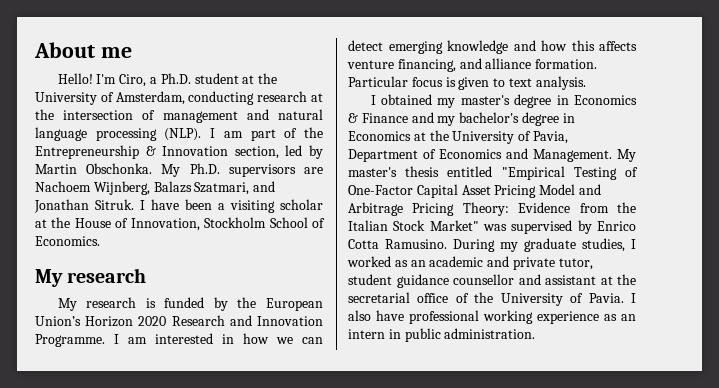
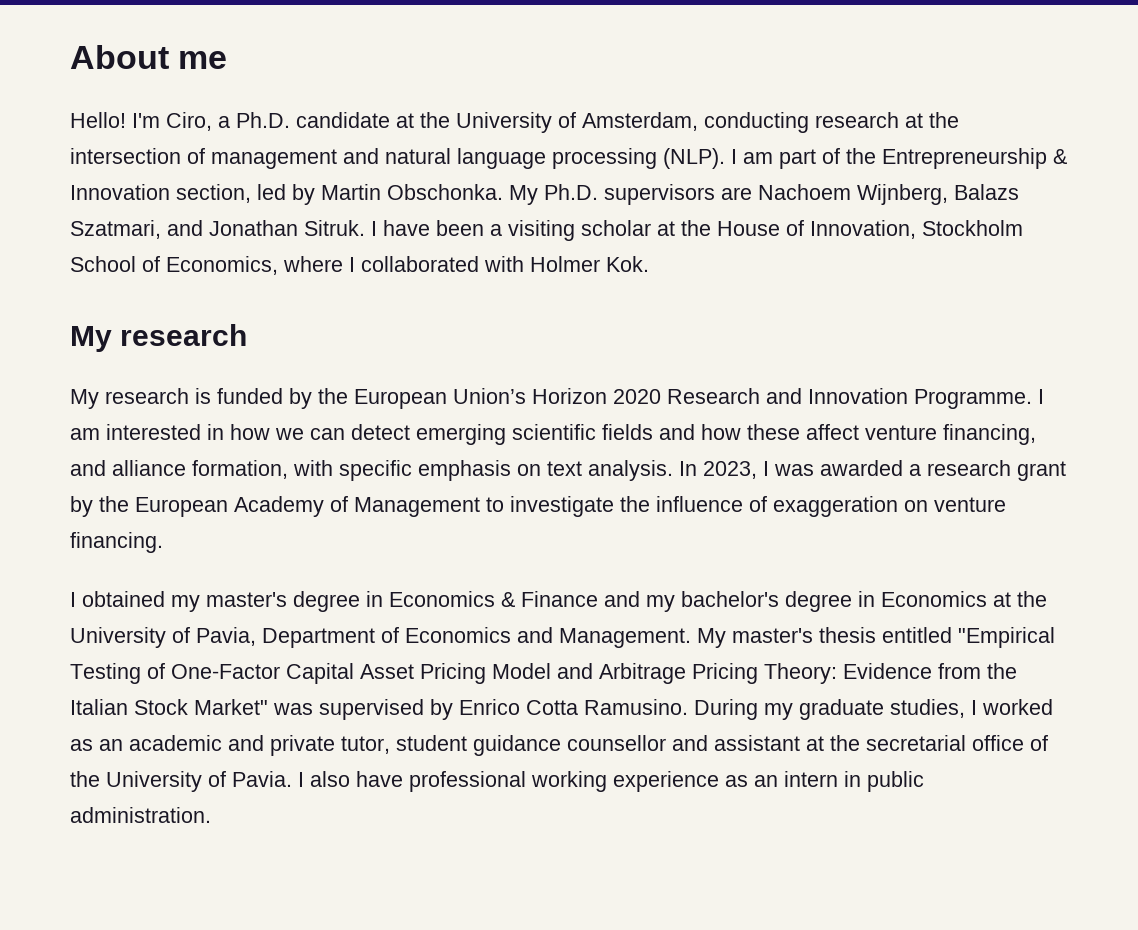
- I'm Ciro, a Ph.D. student at the University of Amsterdam, conducting research at the intersection of management and natural language processing (NLP).
+ I'm Ciro, a Ph.D. candidate at the University of Amsterdam, conducting research at the intersection of management and natural language processing (NLP).
- I have been a visiting scholar at the House of Innovation, Stockholm School of Economics.
+ I have been a visiting scholar at the House of Innovation, Stockholm School of Economics, where I collaborated with Holmer Kok.
- I am interested in how we can detect emerging knowledge and how this affects venture financing, and alliance formation. Particular focus is given to text analysis.
+ I am interested in how we can detect emerging scientific fields and how these affect venture financing, and alliance formation, with specific emphasis on text analysis. In 2023, I was awarded a research grant by the European Academy of Management to investigate the influence of exaggeration on venture financing.

